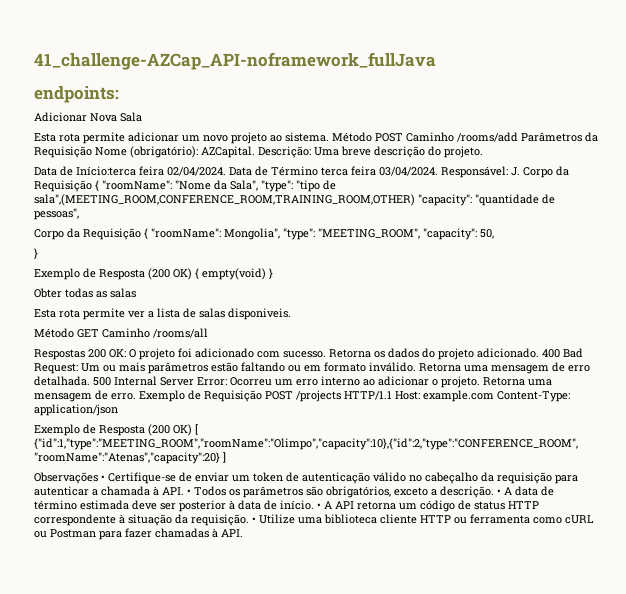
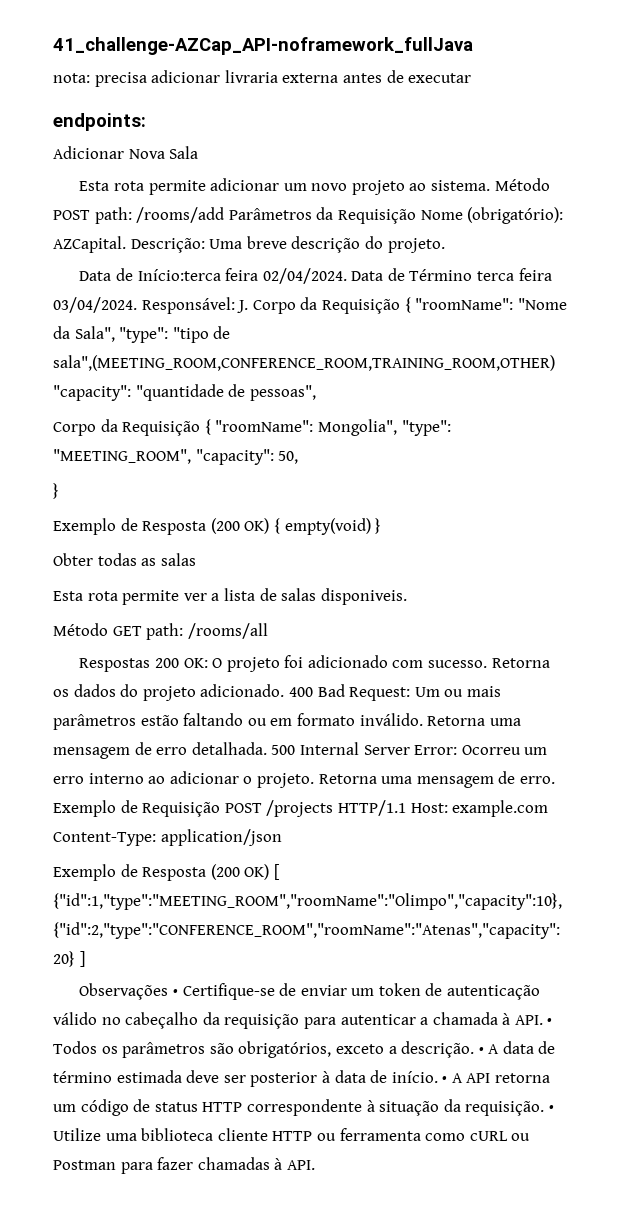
+ nota: precisa adicionar livraria externa antes de executar
- Método POST Caminho /rooms/add Parâmetros da Requisição Nome (obrigatório): AZCapital.
+ Método POST path: /rooms/add Parâmetros da Requisição Nome (obrigatório): AZCapital.
- Método GET Caminho /rooms/all
+ Método GET path: /rooms/all

